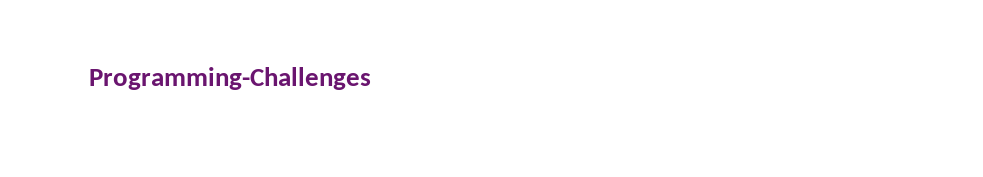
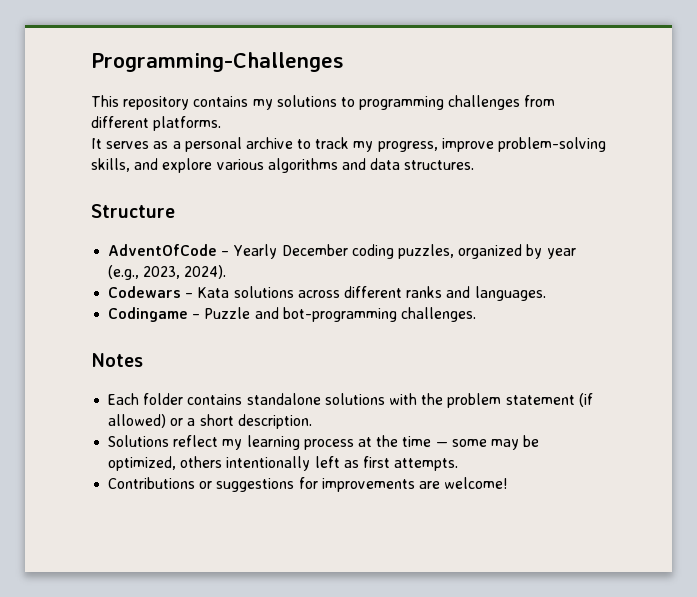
+ This repository contains my solutions to programming challenges from different platforms.
+ It serves as a personal archive to track my progress, improve problem-solving skills, and explore various algorithms and data structures.
+ Structure
+ AdventOfCode – Yearly December coding puzzles, organized by year (e.g., 2023, 2024).
+ Codewars – Kata solutions across different ranks and languages.
+ Codingame – Puzzle and bot-programming challenges.
+ Notes
+ Each folder contains standalone solutions with the problem statement (if allowed) or a short description.
+ Solutions reflect my learning process at the time — some may be optimized, others intentionally left as first attempts.
+ Contributions or suggestions for improvements are welcome!

